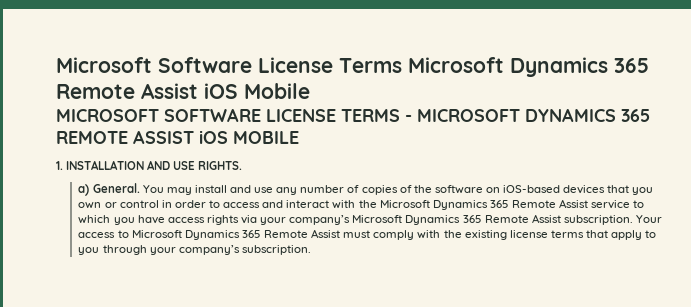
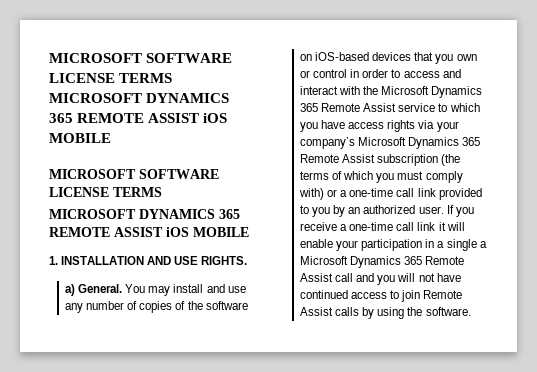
- Microsoft Software License Terms Microsoft Dynamics 365 Remote Assist iOS Mobile
- MICROSOFT SOFTWARE LICENSE TERMS - MICROSOFT DYNAMICS 365 REMOTE ASSIST iOS MOBILE
+ MICROSOFT SOFTWARE LICENSE TERMS MICROSOFT DYNAMICS 365 REMOTE ASSIST iOS MOBILE
+ MICROSOFT SOFTWARE LICENSE TERMS
+ MICROSOFT DYNAMICS 365 REMOTE ASSIST iOS MOBILE
- You may install and use any number of copies of the software on iOS-based devices that you own or control in order to access and interact with the Microsoft Dynamics 365 Remote Assist service to which you have access rights via your company’s Microsoft Dynamics 365 Remote Assist subscription. Your access to Microsoft Dynamics 365 Remote Assist must comply with the existing license terms that apply to you through your company’s subscription.
+ You may install and use any number of copies of the software on iOS-based devices that you own or control in order to access and interact with the Microsoft Dynamics 365 Remote Assist service to which you have access rights via your company’s Microsoft Dynamics 365 Remote Assist subscription (the terms of which you must comply with) or a one-time call link provided to you by an authorized user. If you receive a one-time call link it will enable your participation in a single a Microsoft Dynamics 365 Remote Assist call and you will not have continued access to join Remote Assist calls by using the software.

